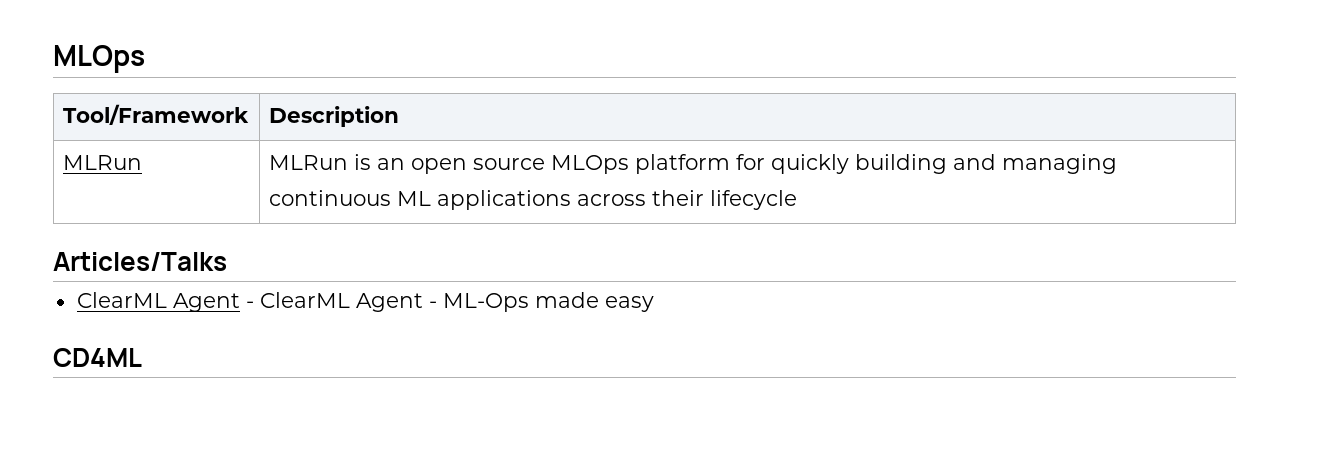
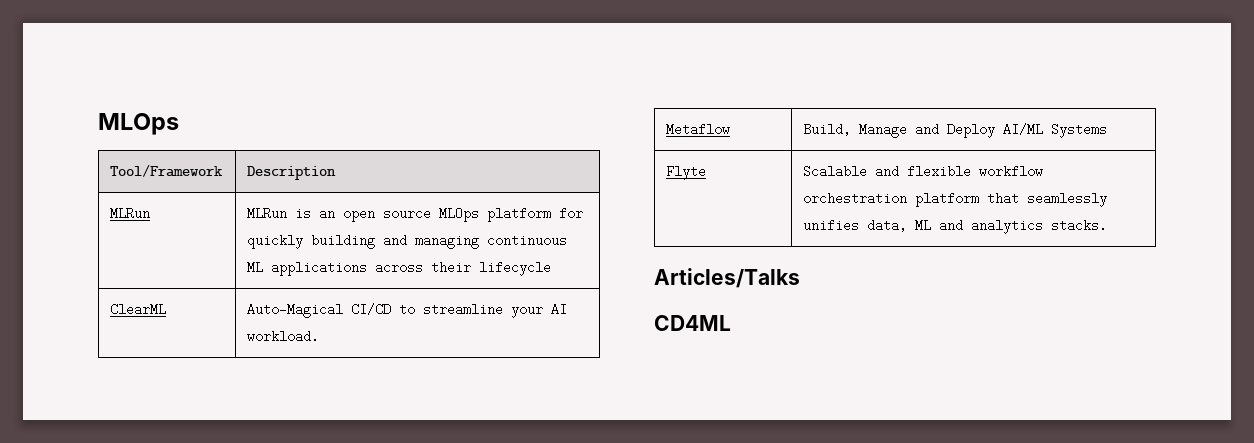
+ ClearML | Auto-Magical CI/CD to streamline your AI workload.
+ Metaflow | Build, Manage and Deploy AI/ML Systems
+ Flyte | Scalable and flexible workflow orchestration platform that seamlessly unifies data, ML and analytics stacks.
  Articles/Talks
- ClearML Agent - ClearML Agent - ML-Ops made easy

